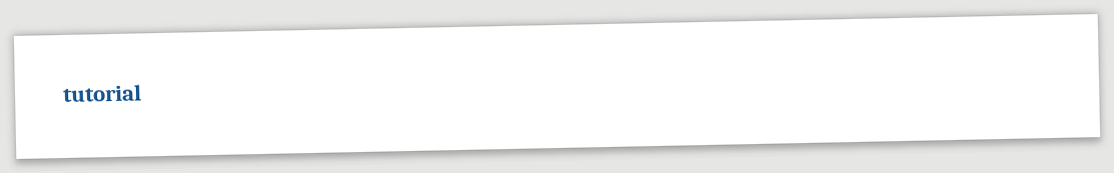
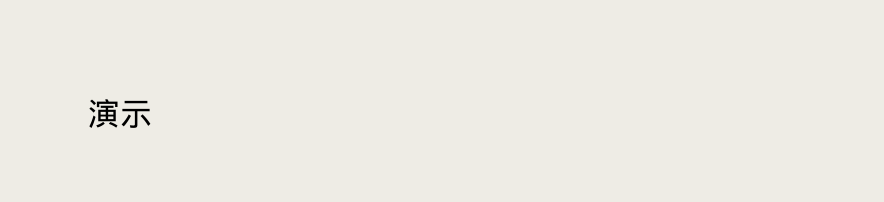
- tutorial
+ 演示

